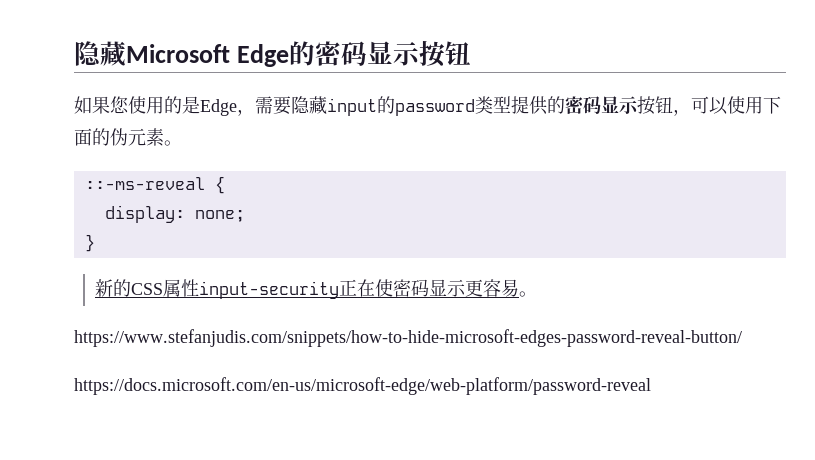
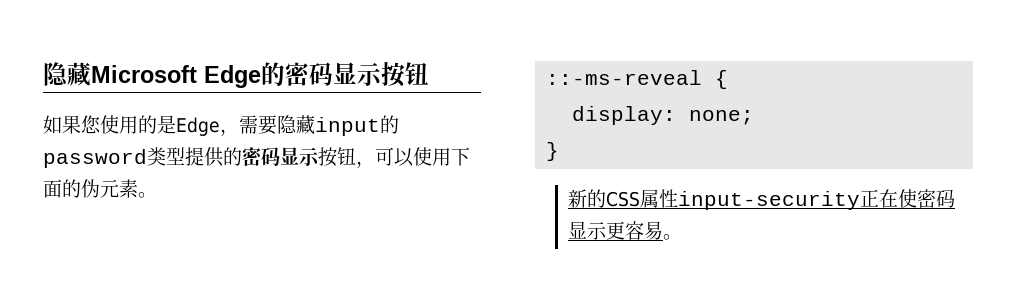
- https://www.stefanjudis.com/snippets/how-to-hide-microsoft-edges-password-reveal-button/
- https://docs.microsoft.com/en-us/microsoft-edge/web-platform/password-reveal

